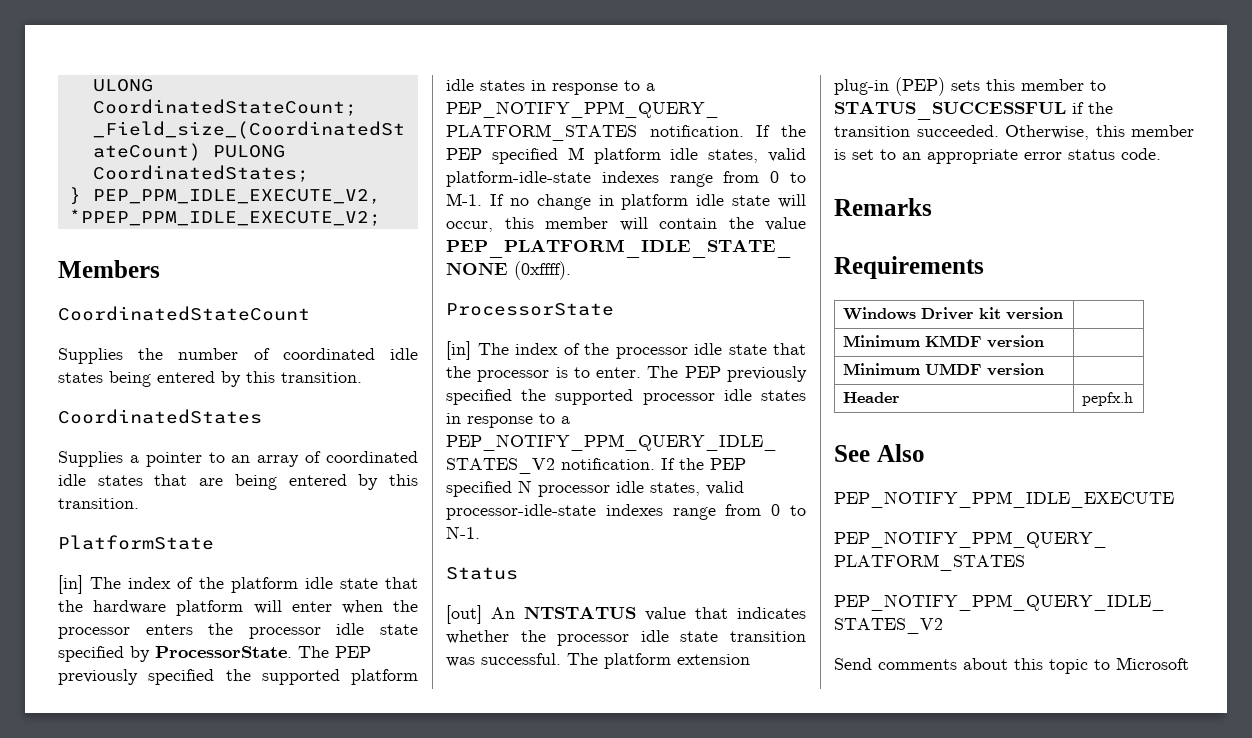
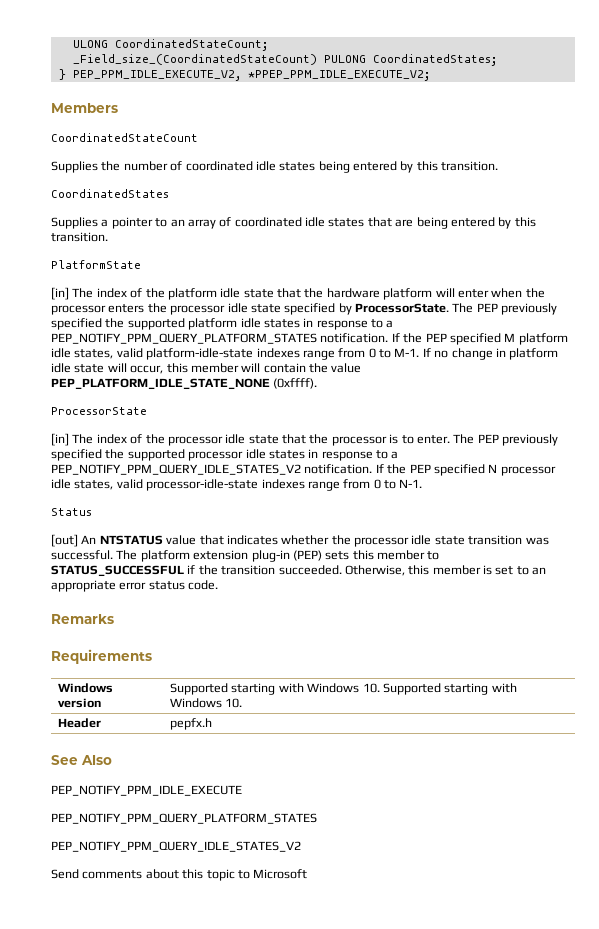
- Windows Driver kit version |
- Minimum KMDF version |
- Minimum UMDF version |
+ Windows version | Supported starting with Windows 10. Supported starting with Windows 10.

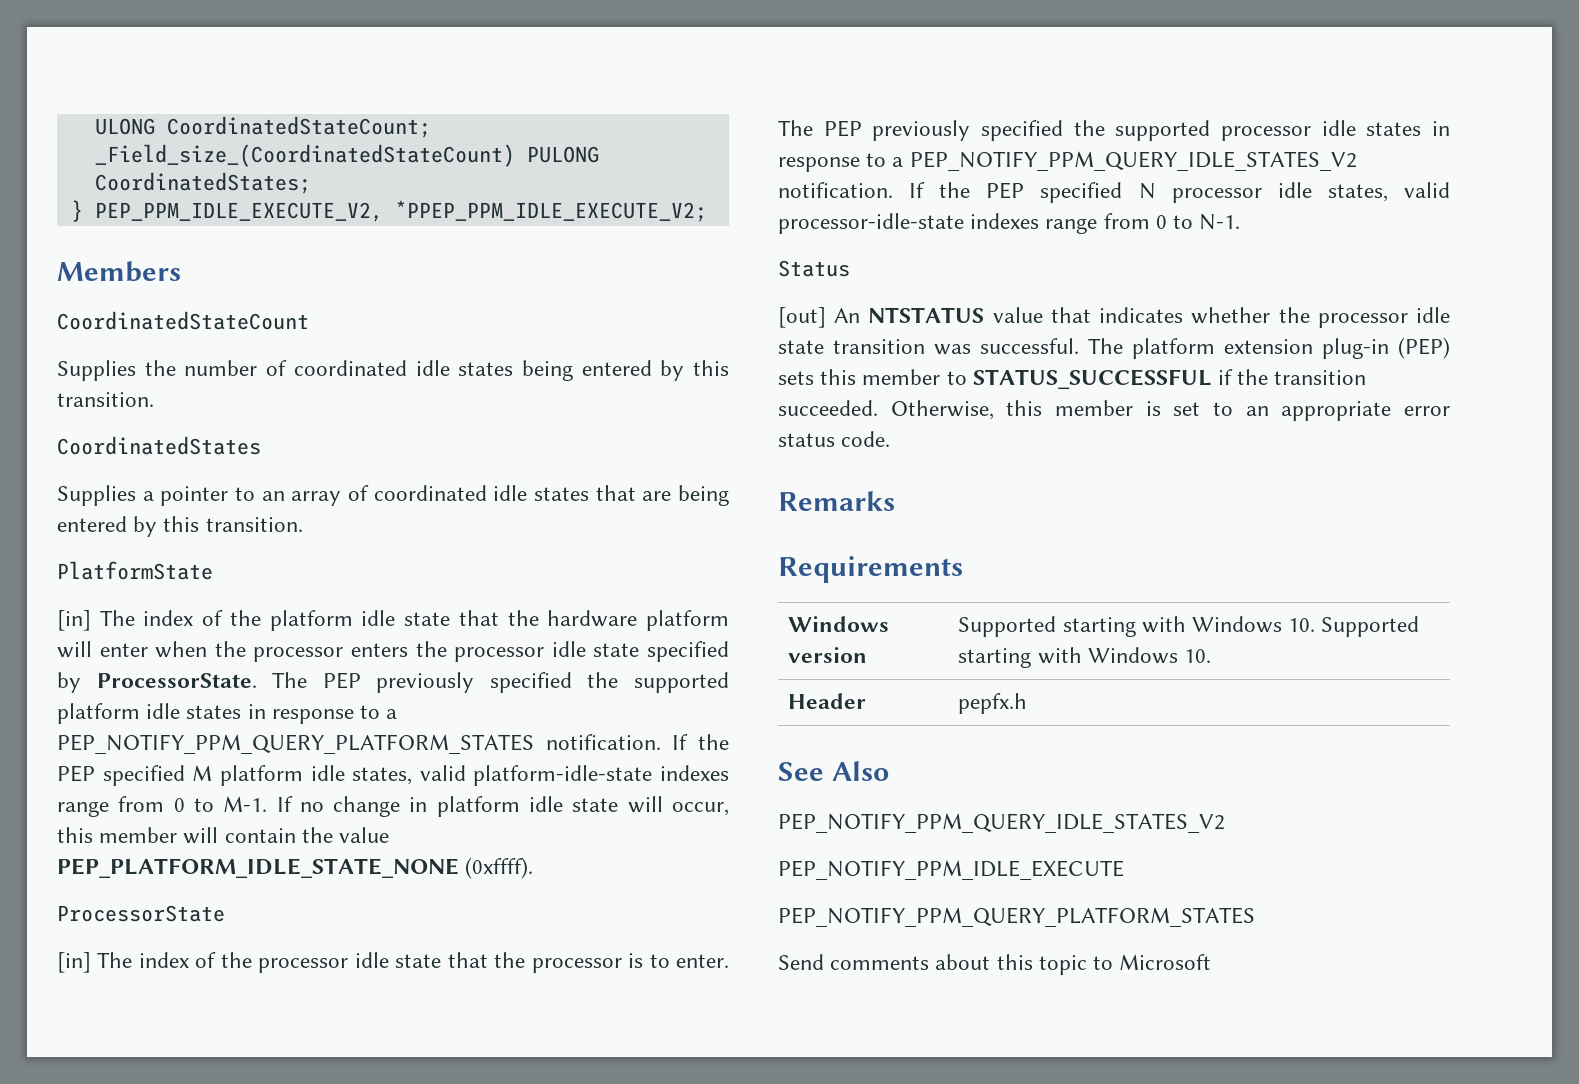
  See Also
+ PEP_NOTIFY_PPM_QUERY_IDLE_STATES_V2
  PEP_NOTIFY_PPM_IDLE_EXECUTE
  PEP_NOTIFY_PPM_QUERY_PLATFORM_STATES
- PEP_NOTIFY_PPM_QUERY_IDLE_STATES_V2

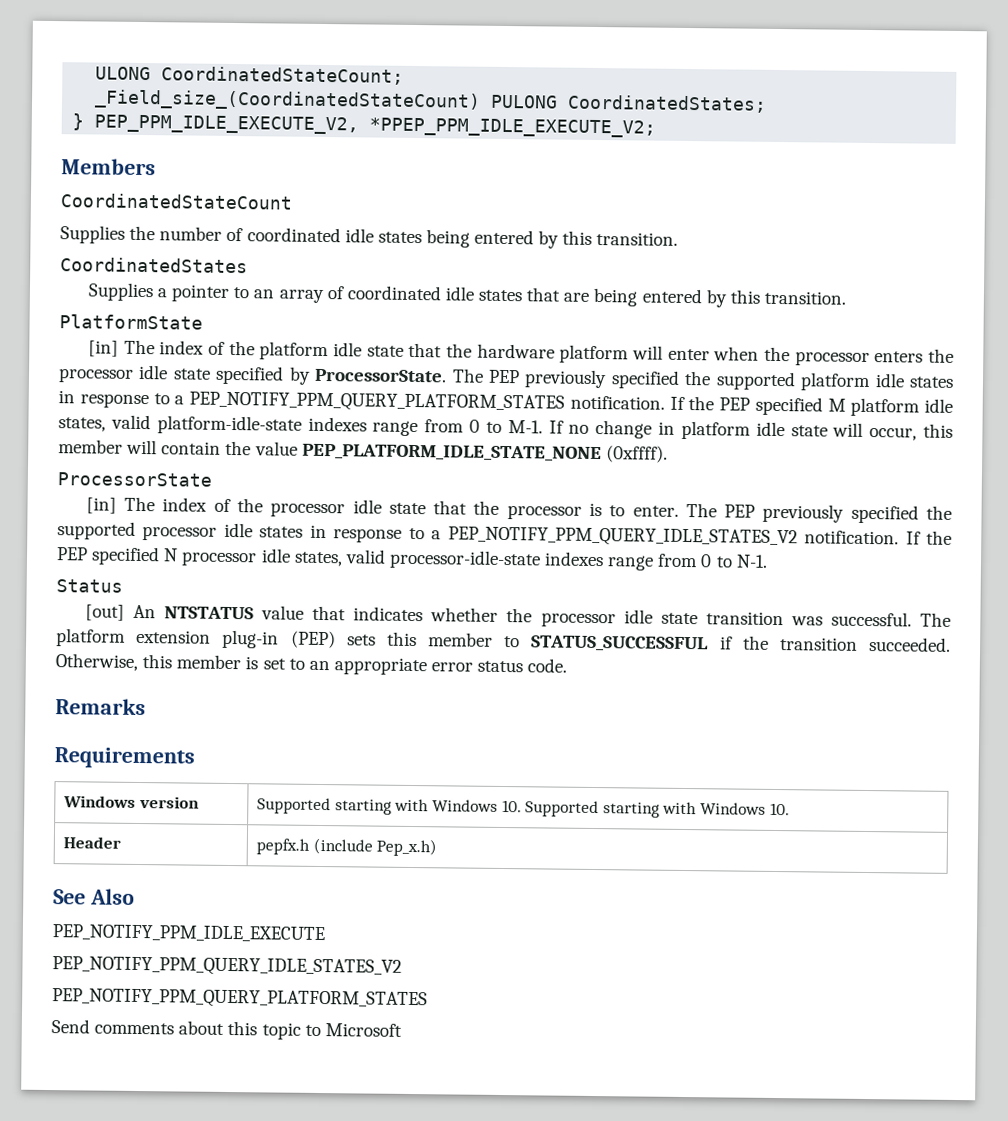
- Header | pepfx.h
+ Header | pepfx.h (include Pep_x.h)
  See Also
+ PEP_NOTIFY_PPM_IDLE_EXECUTE
  PEP_NOTIFY_PPM_QUERY_IDLE_STATES_V2
- PEP_NOTIFY_PPM_IDLE_EXECUTE

